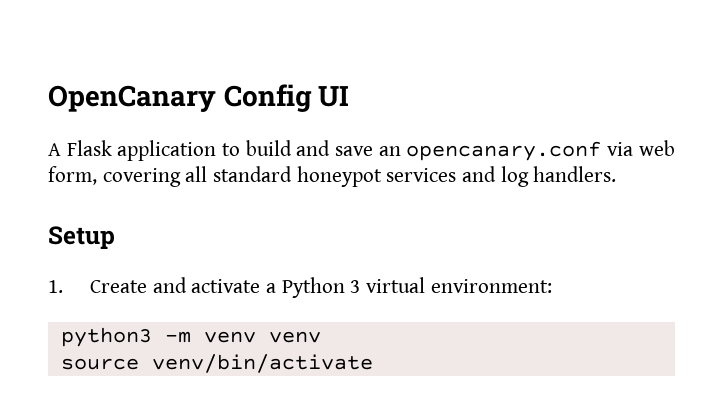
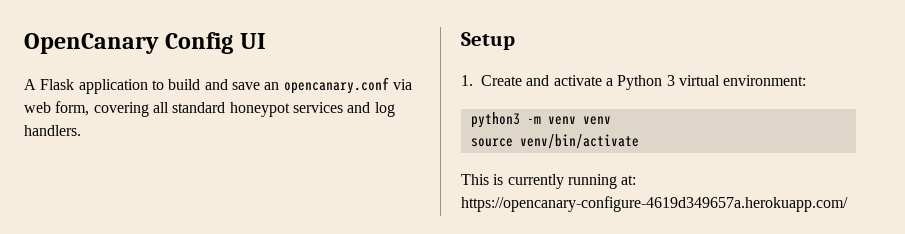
+ This is currently running at: https://opencanary-configure-4619d349657a.herokuapp.com/

